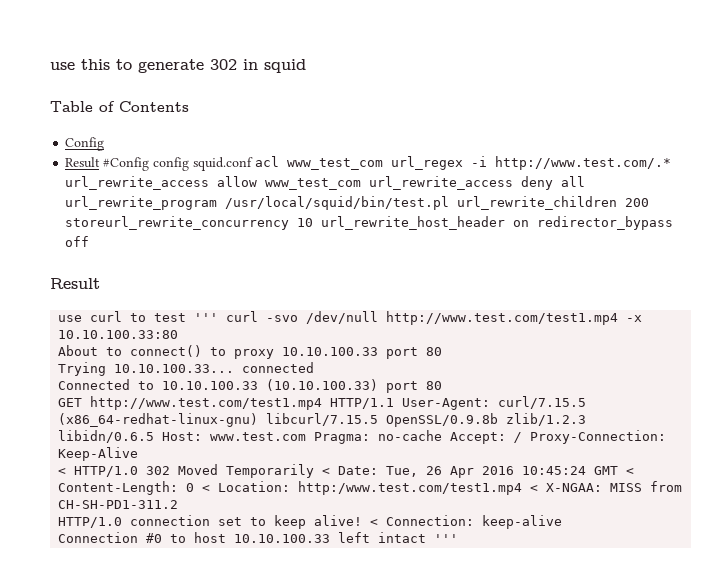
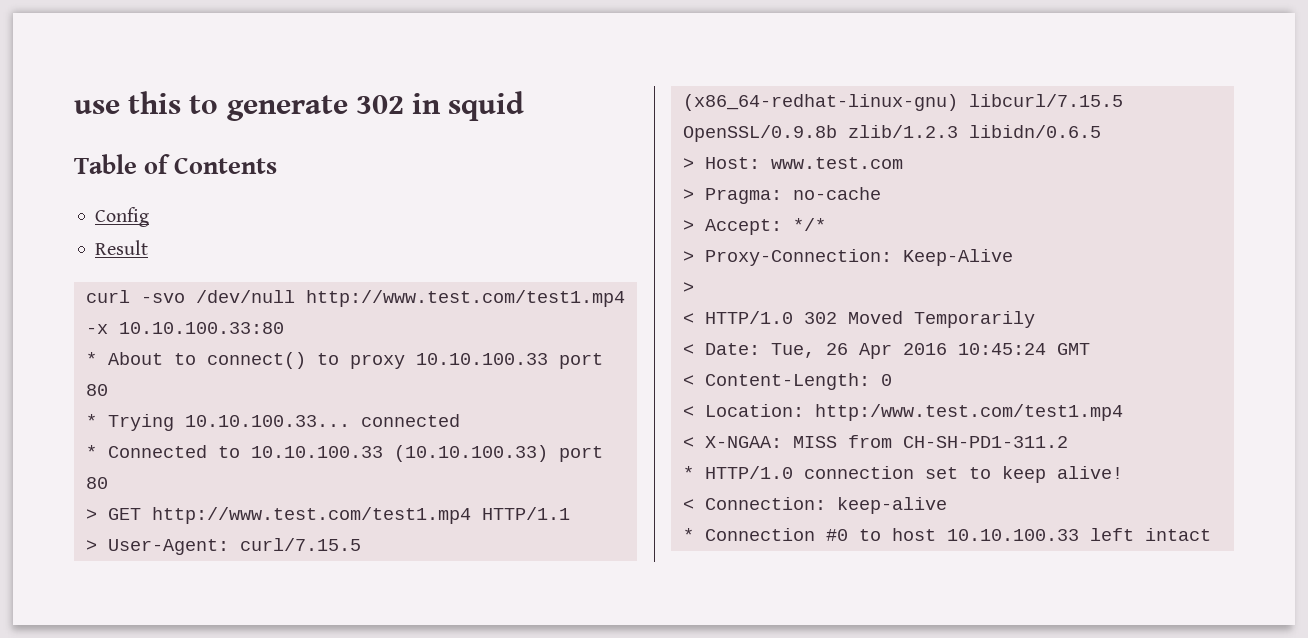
- Result #Config config squid.conf acl www_test_com url_regex -i http://www.test.com/.* url_rewrite_access allow www_test_com url_rewrite_access deny all url_rewrite_program /usr/local/squid/bin/test.pl url_rewrite_children 200 storeurl_rewrite_concurrency 10 url_rewrite_host_header on redirector_bypass off
  Result
- use curl to test ''' curl -svo /dev/null http://www.test.com/test1.mp4 -x 10.10.100.33:80
+ curl -svo /dev/null http://www.test.com/test1.mp4 -x 10.10.100.33:80
- About to connect() to proxy 10.10.100.33 port 80
+ * About to connect() to proxy 10.10.100.33 port 80
- Trying 10.10.100.33... connected
+ * Trying 10.10.100.33... connected
- Connected to 10.10.100.33 (10.10.100.33) port 80
+ * Connected to 10.10.100.33 (10.10.100.33) port 80
- GET http://www.test.com/test1.mp4 HTTP/1.1 User-Agent: curl/7.15.5 (x86_64-redhat-linux-gnu) libcurl/7.15.5 OpenSSL/0.9.8b zlib/1.2.3 libidn/0.6.5 Host: www.test.com Pragma: no-cache Accept: / Proxy-Connection: Keep-Alive
+ > GET http://www.test.com/test1.mp4 HTTP/1.1
+ > User-Agent: curl/7.15.5 (x86_64-redhat-linux-gnu) libcurl/7.15.5 OpenSSL/0.9.8b zlib/1.2.3 libidn/0.6.5
+ > Host: www.test.com
+ > Pragma: no-cache
+ > Accept: */*
+ > Proxy-Connection: Keep-Alive
+ >
- < HTTP/1.0 302 Moved Temporarily < Date: Tue, 26 Apr 2016 10:45:24 GMT < Content-Length: 0 < Location: http:/www.test.com/test1.mp4 < X-NGAA: MISS from CH-SH-PD1-311.2
+ < HTTP/1.0 302 Moved Temporarily
+ < Date: Tue, 26 Apr 2016 10:45:24 GMT
+ < Content-Length: 0
+ < Location: http:/www.test.com/test1.mp4
+ < X-NGAA: MISS from CH-SH-PD1-311.2
- HTTP/1.0 connection set to keep alive! < Connection: keep-alive
+ * HTTP/1.0 connection set to keep alive!
+ < Connection: keep-alive
- Connection #0 to host 10.10.100.33 left intact '''
+ * Connection #0 to host 10.10.100.33 left intact

